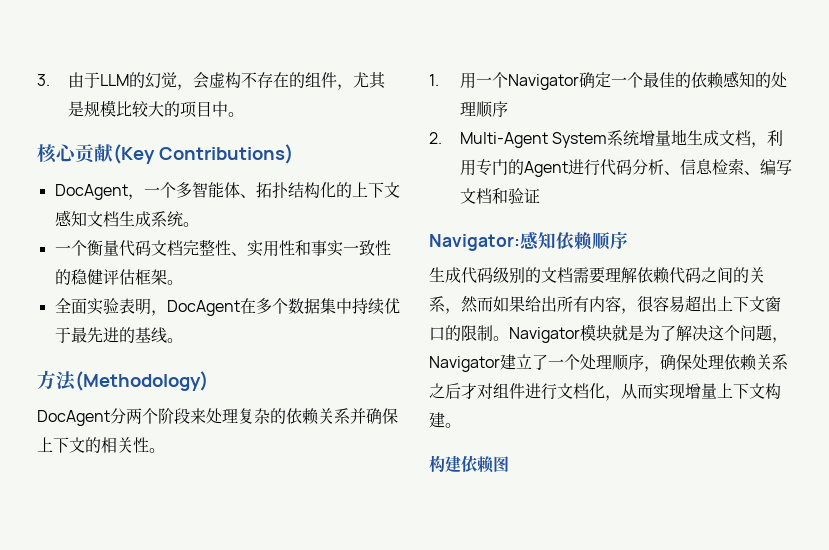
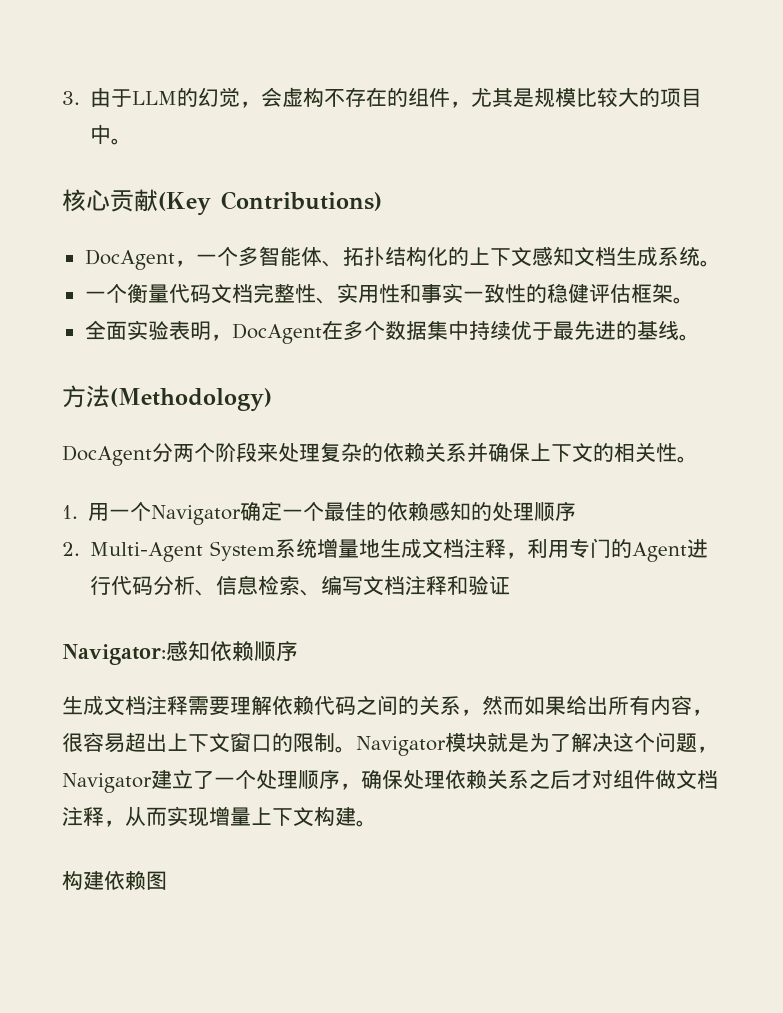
- 2. Multi-Agent System系统增量地生成文档，利用专门的Agent进行代码分析、信息检索、编写文档和验证
+ 2. Multi-Agent System系统增量地生成文档注释，利用专门的Agent进行代码分析、信息检索、编写文档注释和验证
- 生成代码级别的文档需要理解依赖代码之间的关系，然而如果给出所有内容，很容易超出上下文窗口的限制。
+ 生成文档注释需要理解依赖代码之间的关系，然而如果给出所有内容，很容易超出上下文窗口的限制。
- Navigator模块就是为了解决这个问题，Navigator建立了一个处理顺序，确保处理依赖关系之后才对组件进行文档化，从而实现增量上下文构建。
+ Navigator模块就是为了解决这个问题，Navigator建立了一个处理顺序，确保处理依赖关系之后才对组件做文档注释，从而实现增量上下文构建。

